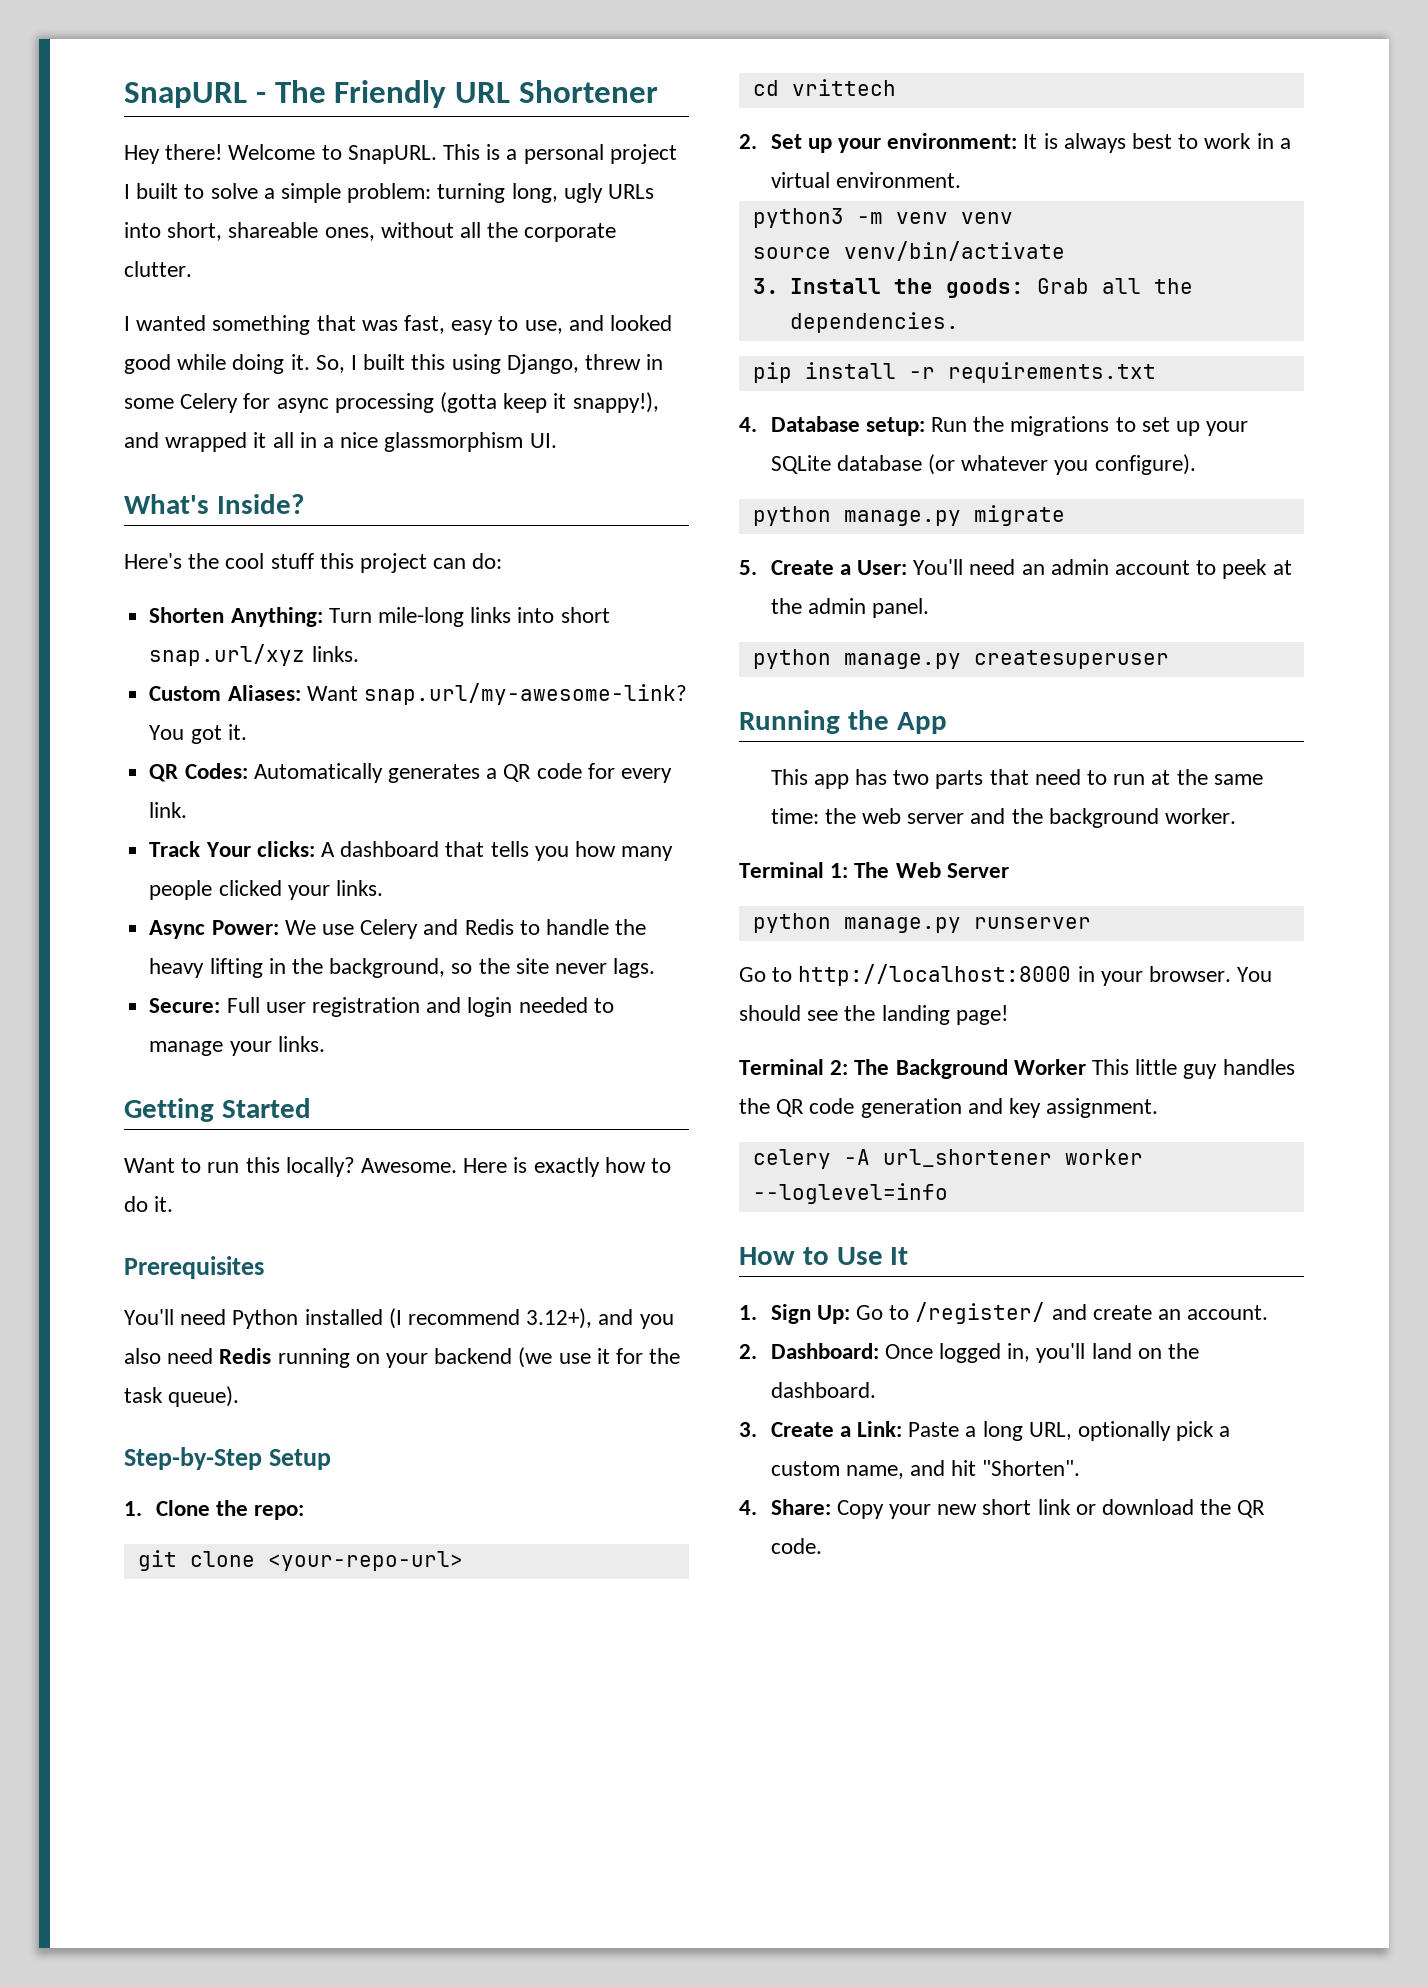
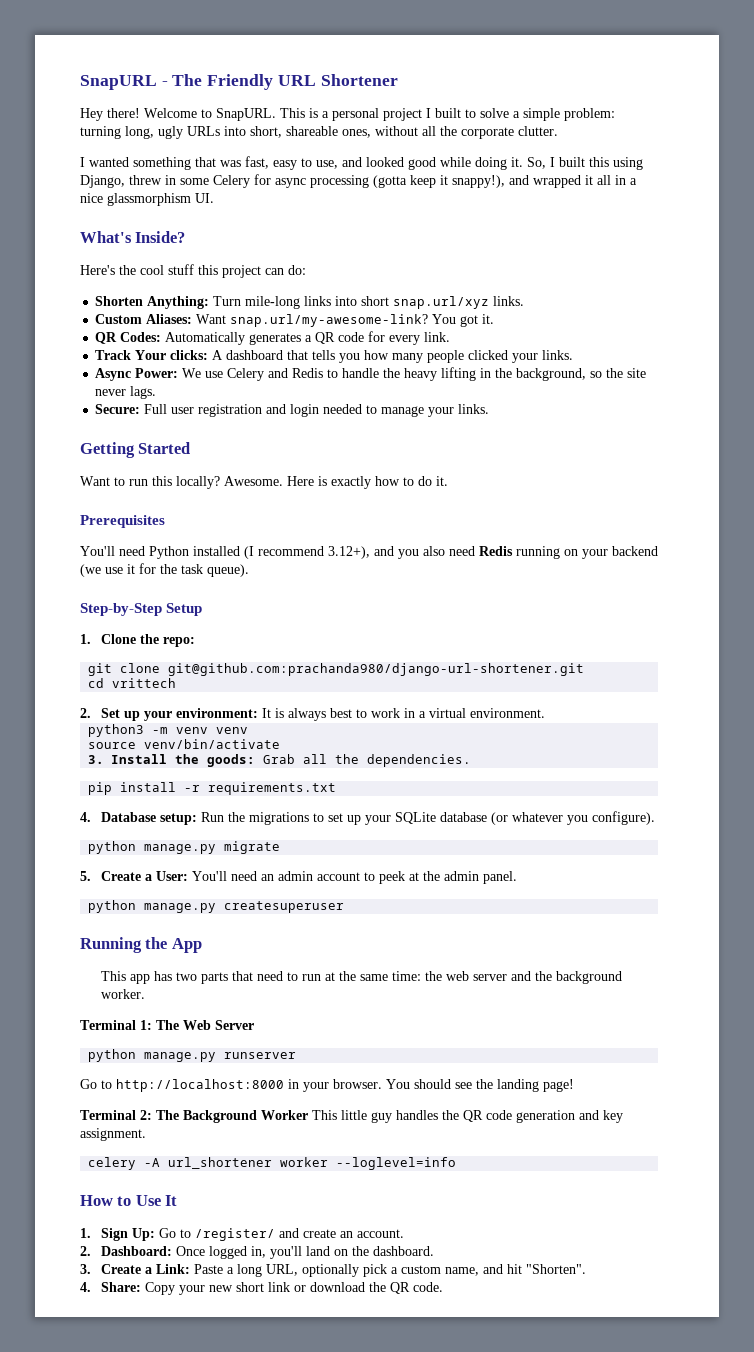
- git clone <your-repo-url>
+ git clone git@github.com:prachanda980/django-url-shortener.git

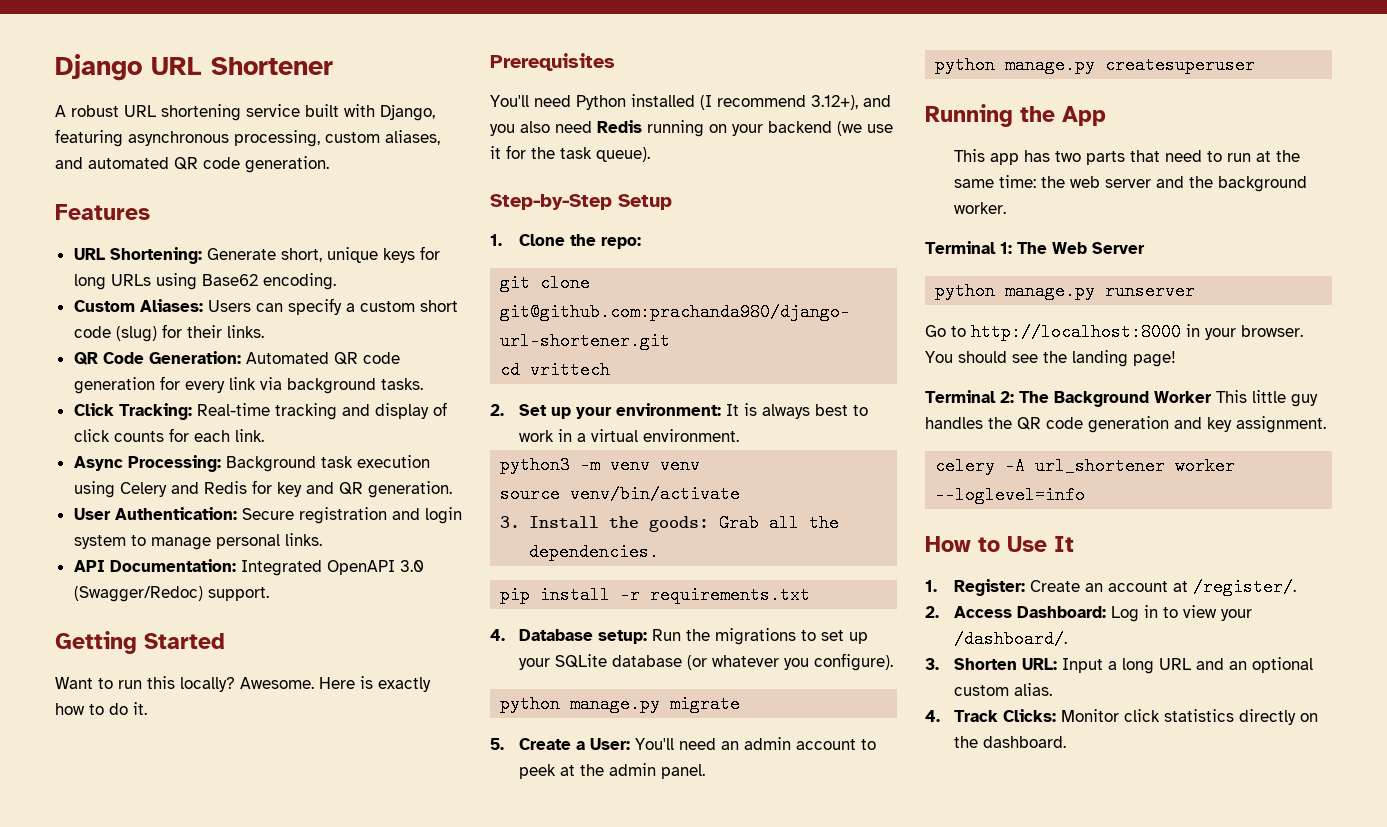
- SnapURL - The Friendly URL Shortener
- Hey there! Welcome to SnapURL. This is a personal project I built to solve a simple problem: turning long, ugly URLs into short, shareable ones, without all the corporate clutter.
- I wanted something that was fast, easy to use, and looked good while doing it. So, I built this using Django, threw in some Celery for async processing (gotta keep it snappy!), and wrapped it all in a nice glassmorphism UI.
- What's Inside?
- Here's the cool stuff this project can do:
- Shorten Anything: Turn mile-long links into short snap.url/xyz links.
- Custom Aliases: Want snap.url/my-awesome-link? You got it.
- QR Codes: Automatically generates a QR code for every link.
- Track Your clicks: A dashboard that tells you how many people clicked your links.
- Async Power: We use Celery and Redis to handle the heavy lifting in the background, so the site never lags.
- Secure: Full user registration and login needed to manage your links.
+ Django URL Shortener
+ A robust URL shortening service built with Django, featuring asynchronous processing, custom aliases, and automated QR code generation.
+ Features
+ URL Shortening: Generate short, unique keys for long URLs using Base62 encoding.
+ Custom Aliases: Users can specify a custom short code (slug) for their links.
+ QR Code Generation: Automated QR code generation for every link via background tasks.
+ Click Tracking: Real-time tracking and display of click counts for each link.
+ Async Processing: Background task execution using Celery and Redis for key and QR generation.
+ User Authentication: Secure registration and login system to manage personal links.
+ API Documentation: Integrated OpenAPI 3.0 (Swagger/Redoc) support.
- 1. Sign Up: Go to /register/ and create an account.
- 2. Dashboard: Once logged in, you'll land on the dashboard.
- 3. Create a Link: Paste a long URL, optionally pick a custom name, and hit "Shorten".
- 4. Share: Copy your new short link or download the QR code.
+ 1. Register: Create an account at /register/.
+ 2. Access Dashboard: Log in to view your /dashboard/.
+ 3. Shorten URL: Input a long URL and an optional custom alias.
+ 4. Track Clicks: Monitor click statistics directly on the dashboard.

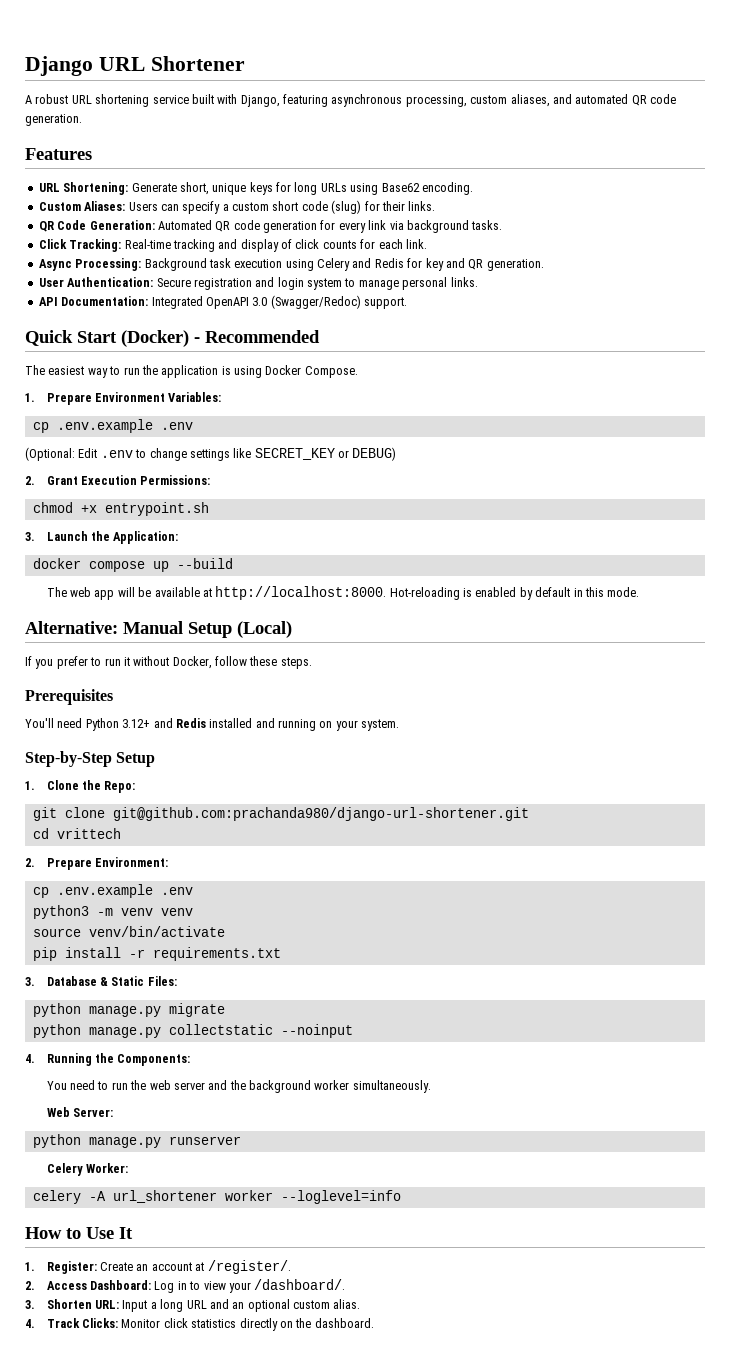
- Getting Started
- Want to run this locally? Awesome. Here is exactly how to do it.
+ Quick Start (Docker) - Recommended
+ The easiest way to run the application is using Docker Compose.
+ 1. Prepare Environment Variables:
+ cp .env.example .env
+ (Optional: Edit .env to change settings like SECRET_KEY or DEBUG)
+ 2. Grant Execution Permissions:
+ chmod +x entrypoint.sh
+ 3. Launch the Application:
+ docker compose up --build
+ The web app will be available at http://localhost:8000. Hot-reloading is enabled by default in this mode.
+ Alternative: Manual Setup (Local)
+ If you prefer to run it without Docker, follow these steps.
  Prerequisites
- You'll need Python installed (I recommend 3.12+), and you also need Redis running on your backend (we use it for the task queue).
+ You'll need Python 3.12+ and Redis installed and running on your system.
- 1. Clone the repo:
+ 1. Clone the Repo:
- 2. Set up your environment: It is always best to work in a virtual environment.
+ 2. Prepare Environment:
+ cp .env.example .env
- 3. Install the goods: Grab all the dependencies.
  pip install -r requirements.txt
- 4. Database setup: Run the migrations to set up your SQLite database (or whatever you configure).
+ 3. Database & Static Files:
  python manage.py migrate
- 5. Create a User: You'll need an admin account to peek at the admin panel.
- python manage.py createsuperuser
- Running the App
- This app has two parts that need to run at the same time: the web server and the background worker.
- Terminal 1: The Web Server
+ python manage.py collectstatic --noinput
+ 4. Running the Components:
+ You need to run the web server and the background worker simultaneously.
+ Web Server:
  python manage.py runserver
- Go to http://localhost:8000 in your browser. You should see the landing page!
- Terminal 2: The Background Worker This little guy handles the QR code generation and key assignment.
+ Celery Worker:

